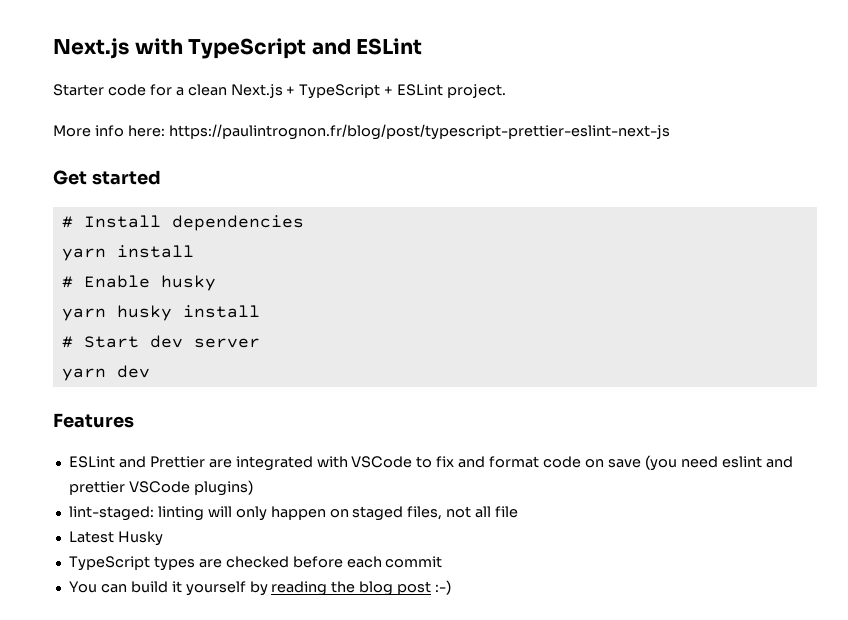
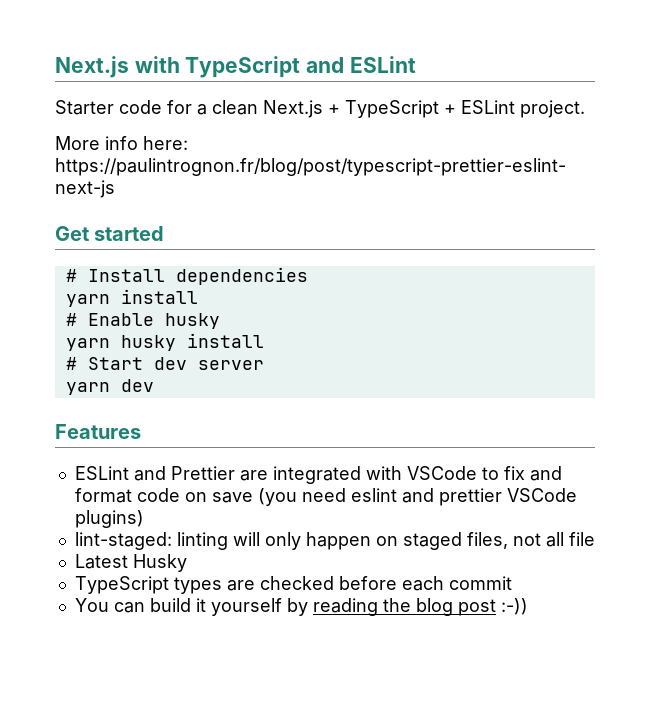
- You can build it yourself by reading the blog post :-)
+ You can build it yourself by reading the blog post :-))

